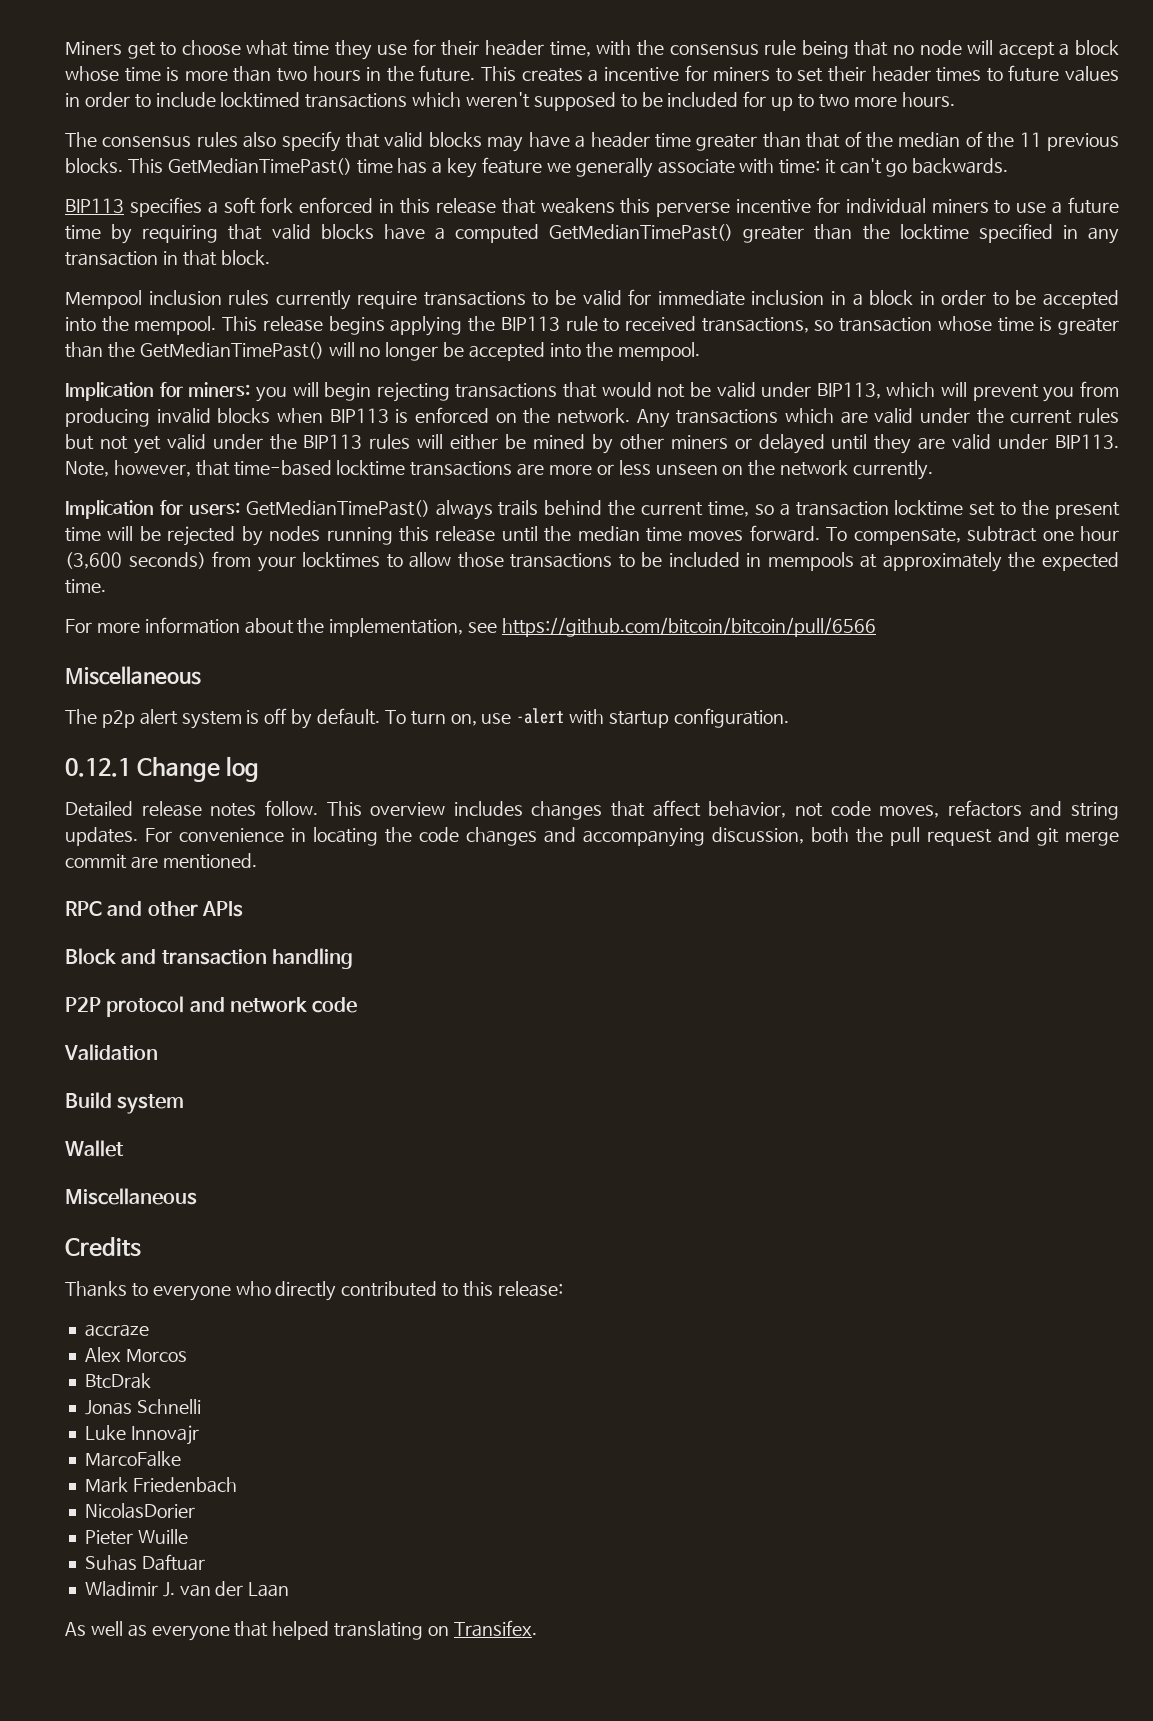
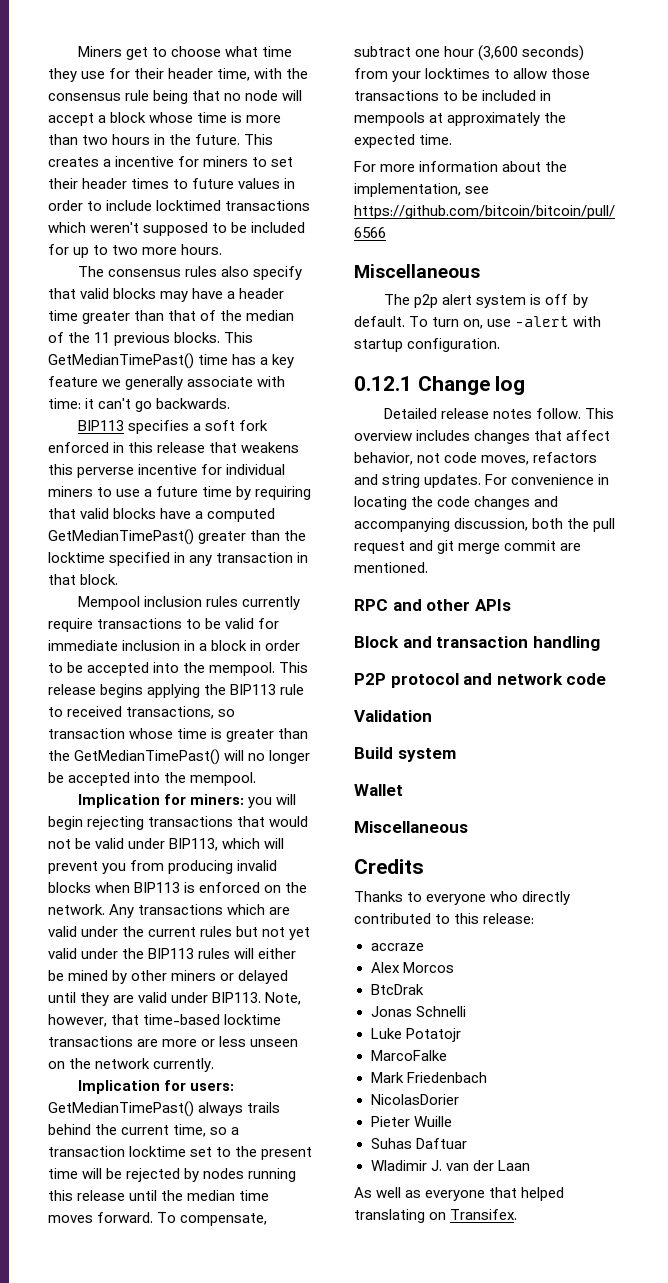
- Luke Innovajr
+ Luke Potatojr

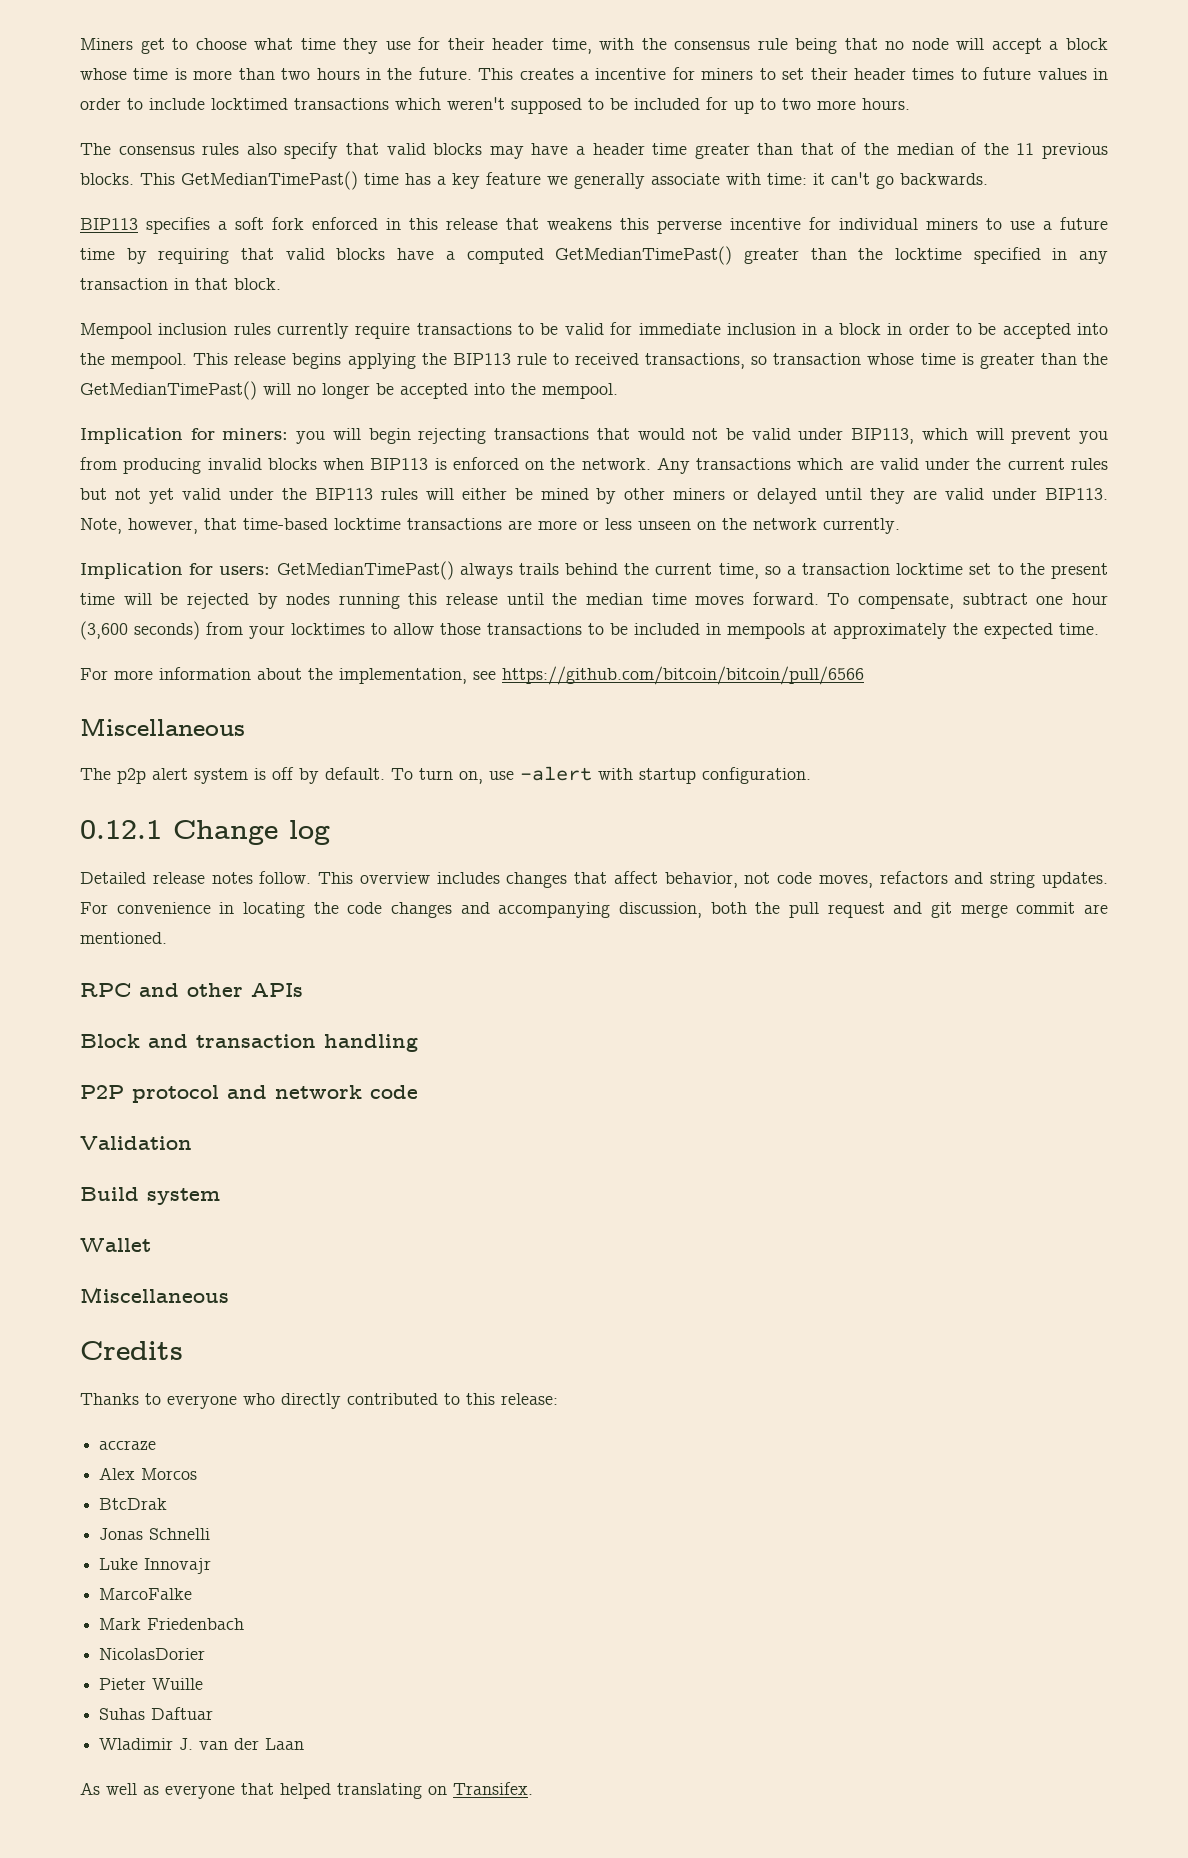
- Luke Potatojr
+ Luke Innovajr

